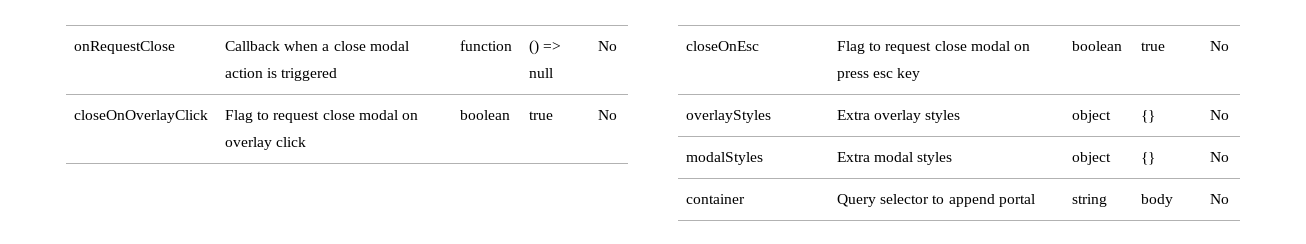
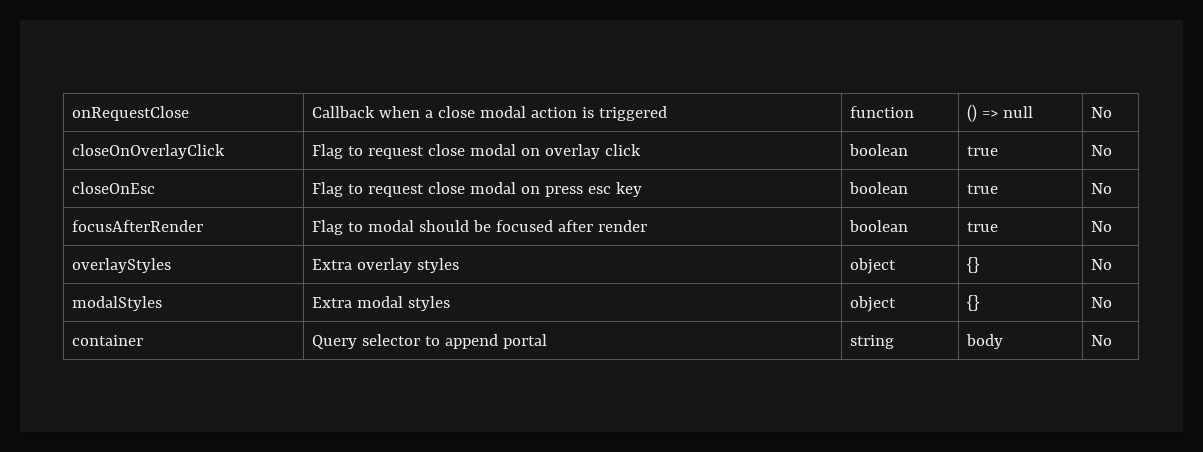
+ focusAfterRender | Flag to modal should be focused after render | boolean | true | No

